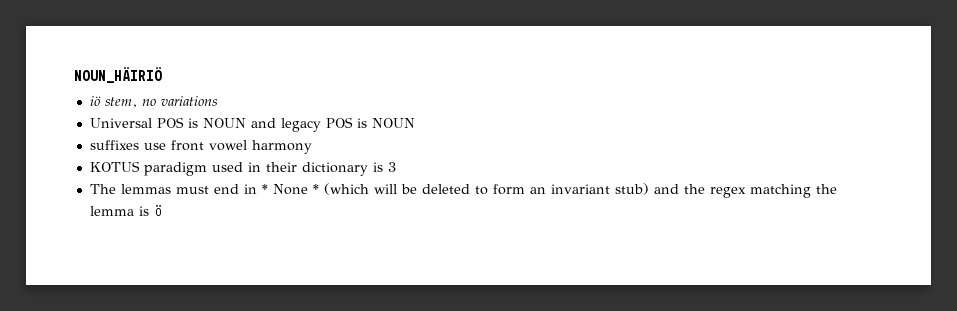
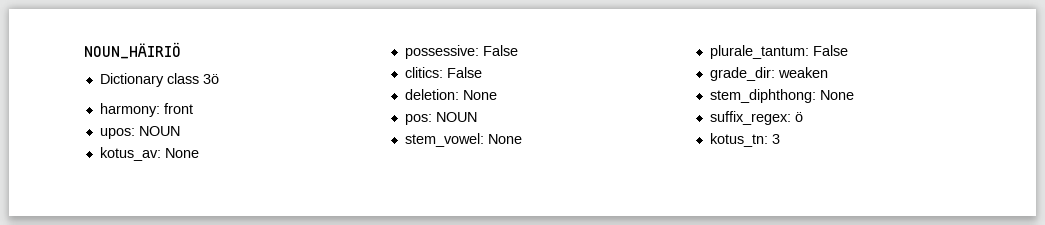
- iö stem, no variations
- Universal POS is NOUN and legacy POS is NOUN
- suffixes use front vowel harmony
- KOTUS paradigm used in their dictionary is 3
- The lemmas must end in * None * (which will be deleted to form an invariant stub) and the regex matching the lemma is ö
+ Dictionary class 3ö
+ harmony: front
+ upos: NOUN
+ kotus_av: None
+ possessive: False
+ clitics: False
+ deletion: None
+ pos: NOUN
+ stem_vowel: None
+ plurale_tantum: False
+ grade_dir: weaken
+ stem_diphthong: None
+ suffix_regex: ö
+ kotus_tn: 3

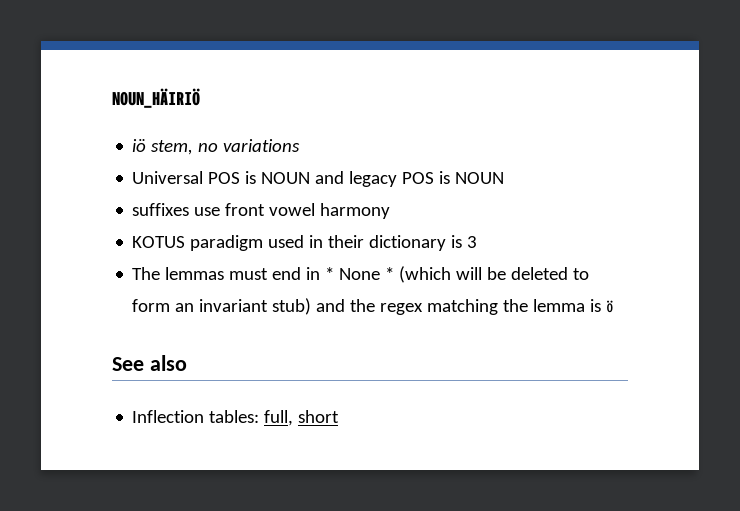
- Dictionary class 3ö
- harmony: front
- upos: NOUN
- kotus_av: None
- possessive: False
- clitics: False
- deletion: None
- pos: NOUN
- stem_vowel: None
- plurale_tantum: False
- grade_dir: weaken
- stem_diphthong: None
- suffix_regex: ö
- kotus_tn: 3
+ iö stem, no variations
+ Universal POS is NOUN and legacy POS is NOUN
+ suffixes use front vowel harmony
+ KOTUS paradigm used in their dictionary is 3
+ The lemmas must end in * None * (which will be deleted to form an invariant stub) and the regex matching the lemma is ö
+ See also
+ Inflection tables: full, short

